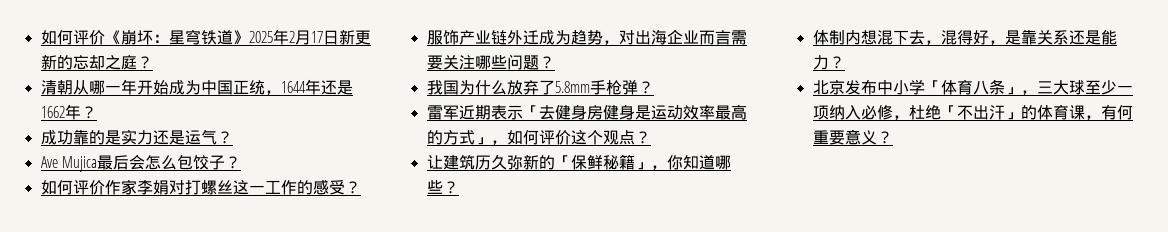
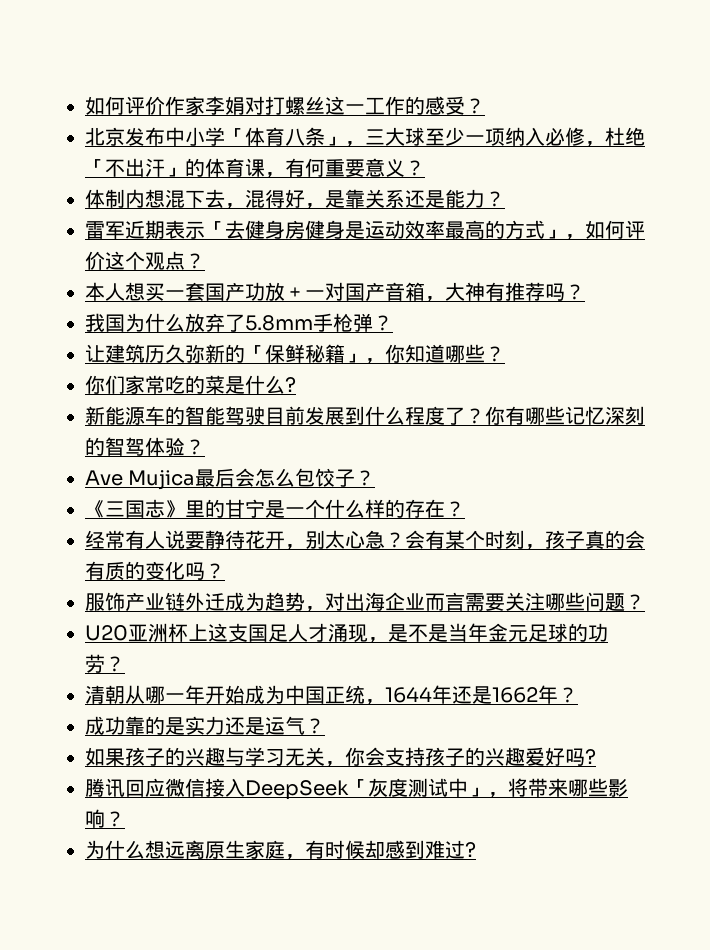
- 如何评价《崩坏：星穹铁道》2025年2月17日新更新的忘却之庭？
- 清朝从哪一年开始成为中国正统，1644年还是1662年？
- 成功靠的是实力还是运气？
- Ave Mujica最后会怎么包饺子？
- 服饰产业链外迁成为趋势，对出海企业而言需要关注哪些问题？
- 我国为什么放弃了5.8mm手枪弹？
- 雷军近期表示「去健身房健身是运动效率最高的方式」，如何评价这个观点？
- 让建筑历久弥新的「保鲜秘籍」，你知道哪些？
- 体制内想混下去，混得好，是靠关系还是能力？
+ 体制内想混下去，混得好，是靠关系还是能力？
+ 雷军近期表示「去健身房健身是运动效率最高的方式」，如何评价这个观点？
+ 本人想买一套国产功放＋一对国产音箱，大神有推荐吗？
+ 我国为什么放弃了5.8mm手枪弹？
+ 让建筑历久弥新的「保鲜秘籍」，你知道哪些？
+ 你们家常吃的菜是什么?
+ 新能源车的智能驾驶目前发展到什么程度了？你有哪些记忆深刻的智驾体验？
+ Ave Mujica最后会怎么包饺子？
+ 《三国志》里的甘宁是一个什么样的存在？
+ 经常有人说要静待花开，别太心急？会有某个时刻，孩子真的会有质的变化吗？
+ 服饰产业链外迁成为趋势，对出海企业而言需要关注哪些问题？
+ U20亚洲杯上这支国足人才涌现，是不是当年金元足球的功劳？
+ 清朝从哪一年开始成为中国正统，1644年还是1662年？
+ 成功靠的是实力还是运气？
+ 如果孩子的兴趣与学习无关，你会支持孩子的兴趣爱好吗?
+ 腾讯回应微信接入DeepSeek「灰度测试中」，将带来哪些影响？
+ 为什么想远离原生家庭，有时候却感到难过?

